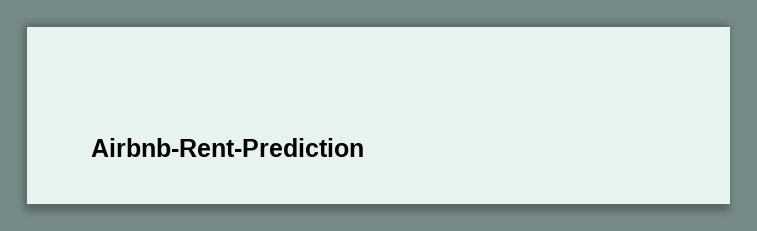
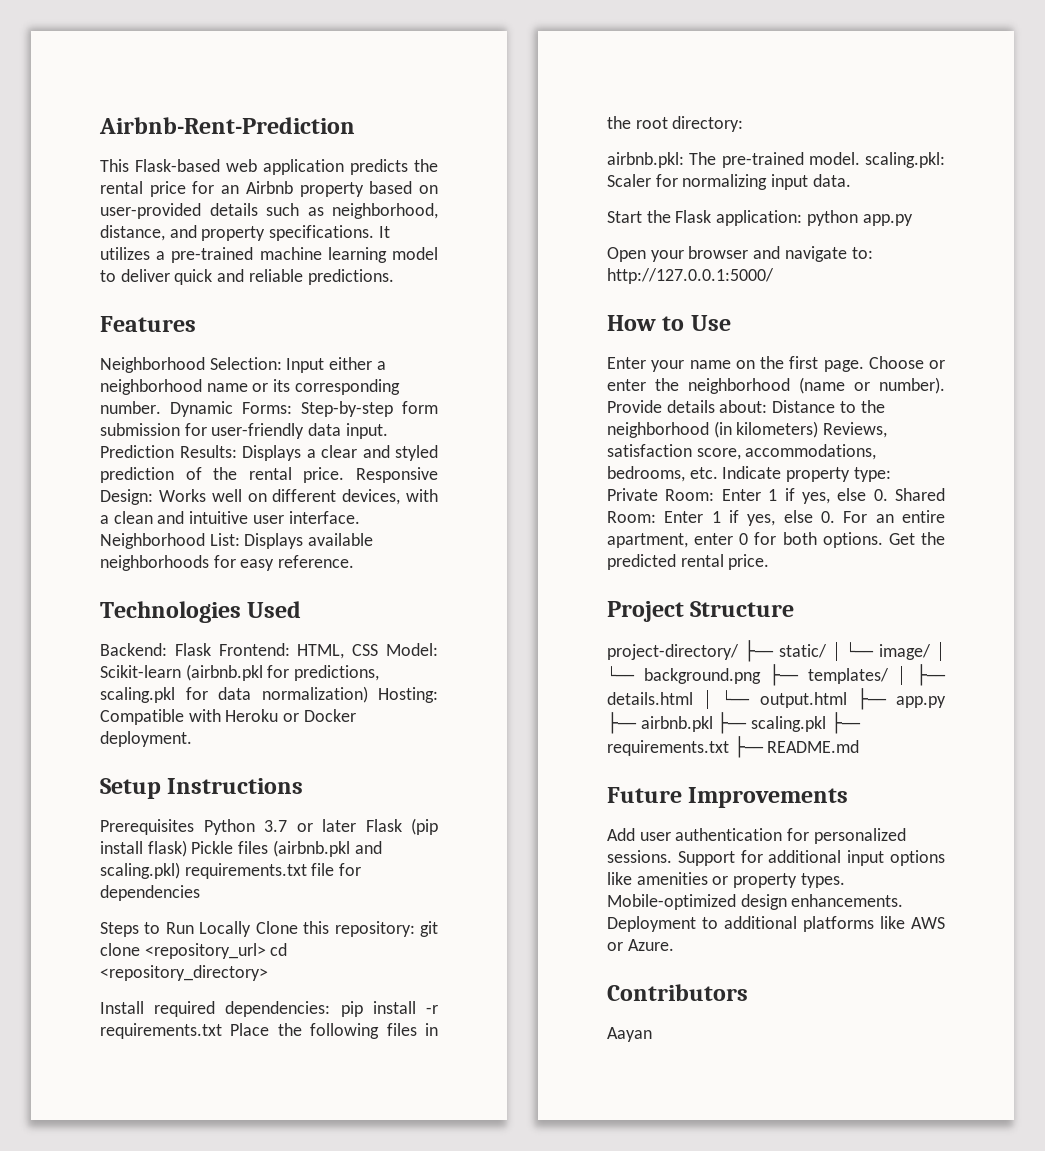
+ This Flask-based web application predicts the rental price for an Airbnb property based on user-provided details such as neighborhood, distance, and property specifications. It utilizes a pre-trained machine learning model to deliver quick and reliable predictions.
+ Features
+ Neighborhood Selection: Input either a neighborhood name or its corresponding number. Dynamic Forms: Step-by-step form submission for user-friendly data input. Prediction Results: Displays a clear and styled prediction of the rental price. Responsive Design: Works well on different devices, with a clean and intuitive user interface. Neighborhood List: Displays available neighborhoods for easy reference.
+ Technologies Used
+ Backend: Flask Frontend: HTML, CSS Model: Scikit-learn (airbnb.pkl for predictions, scaling.pkl for data normalization) Hosting: Compatible with Heroku or Docker deployment.
+ Setup Instructions
+ Prerequisites Python 3.7 or later Flask (pip install flask) Pickle files (airbnb.pkl and scaling.pkl) requirements.txt file for dependencies
+ Steps to Run Locally Clone this repository: git clone <repository_url> cd <repository_directory>
+ Install required dependencies: pip install -r requirements.txt Place the following files in the root directory:
+ airbnb.pkl: The pre-trained model. scaling.pkl: Scaler for normalizing input data.
+ Start the Flask application: python app.py
+ Open your browser and navigate to: http://127.0.0.1:5000/
+ How to Use
+ Enter your name on the first page. Choose or enter the neighborhood (name or number). Provide details about: Distance to the neighborhood (in kilometers) Reviews, satisfaction score, accommodations, bedrooms, etc. Indicate property type: Private Room: Enter 1 if yes, else 0. Shared Room: Enter 1 if yes, else 0. For an entire apartment, enter 0 for both options. Get the predicted rental price.
+ Project Structure
+ project-directory/ ├── static/ │ └── image/ │ └── background.png ├── templates/ │ ├── details.html │ └── output.html ├── app.py ├── airbnb.pkl ├── scaling.pkl ├── requirements.txt ├── README.md
+ Future Improvements
+ Add user authentication for personalized sessions. Support for additional input options like amenities or property types. Mobile-optimized design enhancements. Deployment to additional platforms like AWS or Azure.
+ Contributors
+ Aayan

